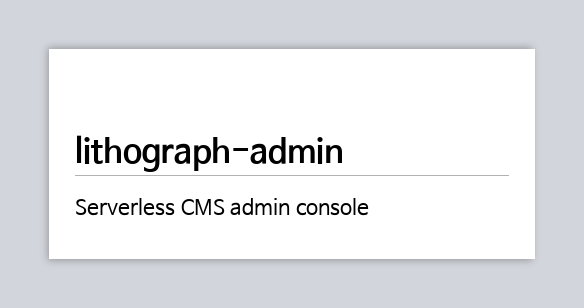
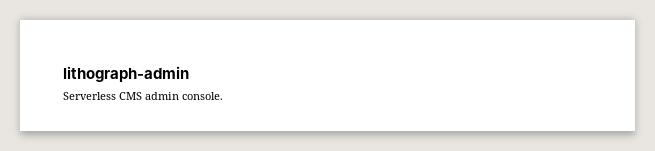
- Serverless CMS admin console
+ Serverless CMS admin console.

